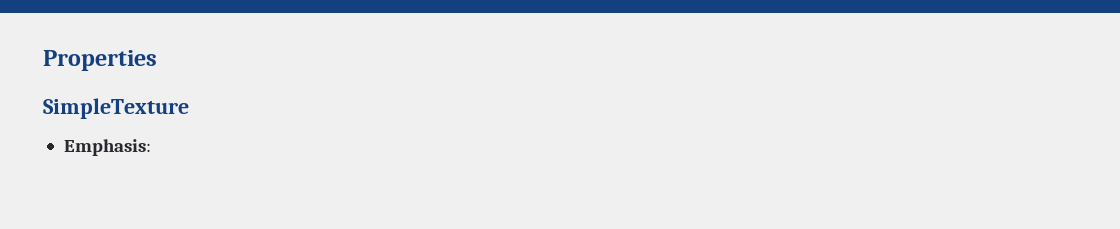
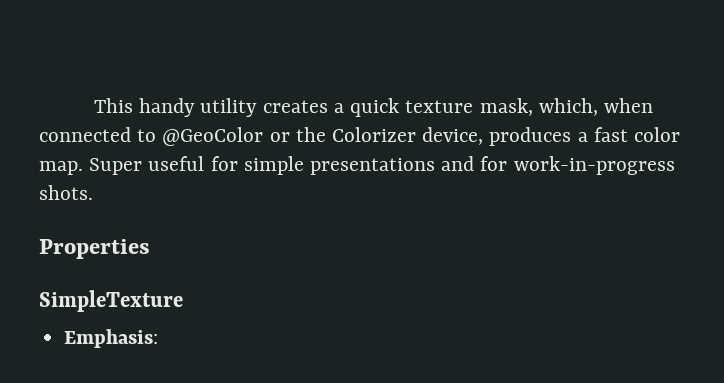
+ This handy utility creates a quick texture mask, which, when connected to @GeoColor or the Colorizer device, produces a fast color map. Super useful for simple presentations and for work-in-progress shots.

